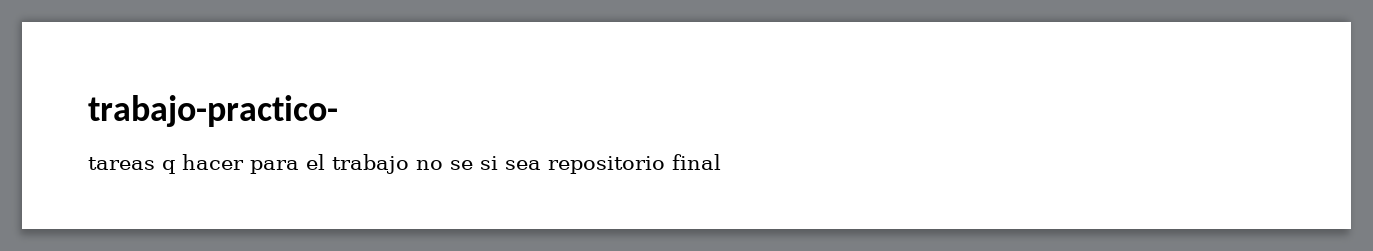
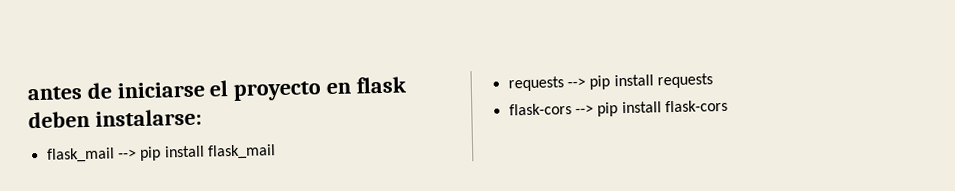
- trabajo-practico-
- tareas q hacer para el trabajo no se si sea repositorio final
+ antes de iniciarse el proyecto en flask deben instalarse:
+ flask_mail --> pip install flask_mail
+ requests --> pip install requests
+ flask-cors --> pip install flask-cors

